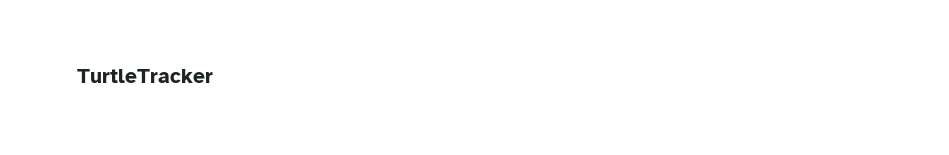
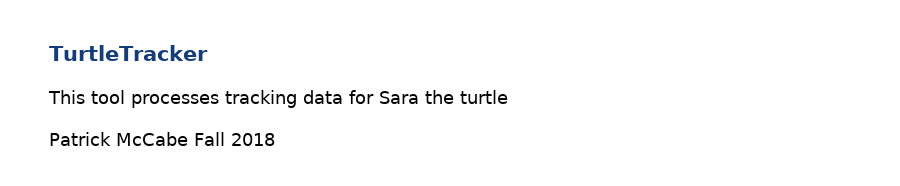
+ This tool processes tracking data for Sara the turtle
+ Patrick McCabe Fall 2018

